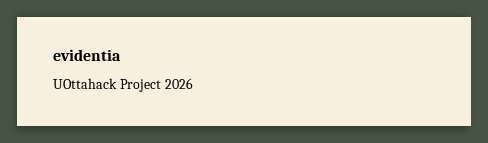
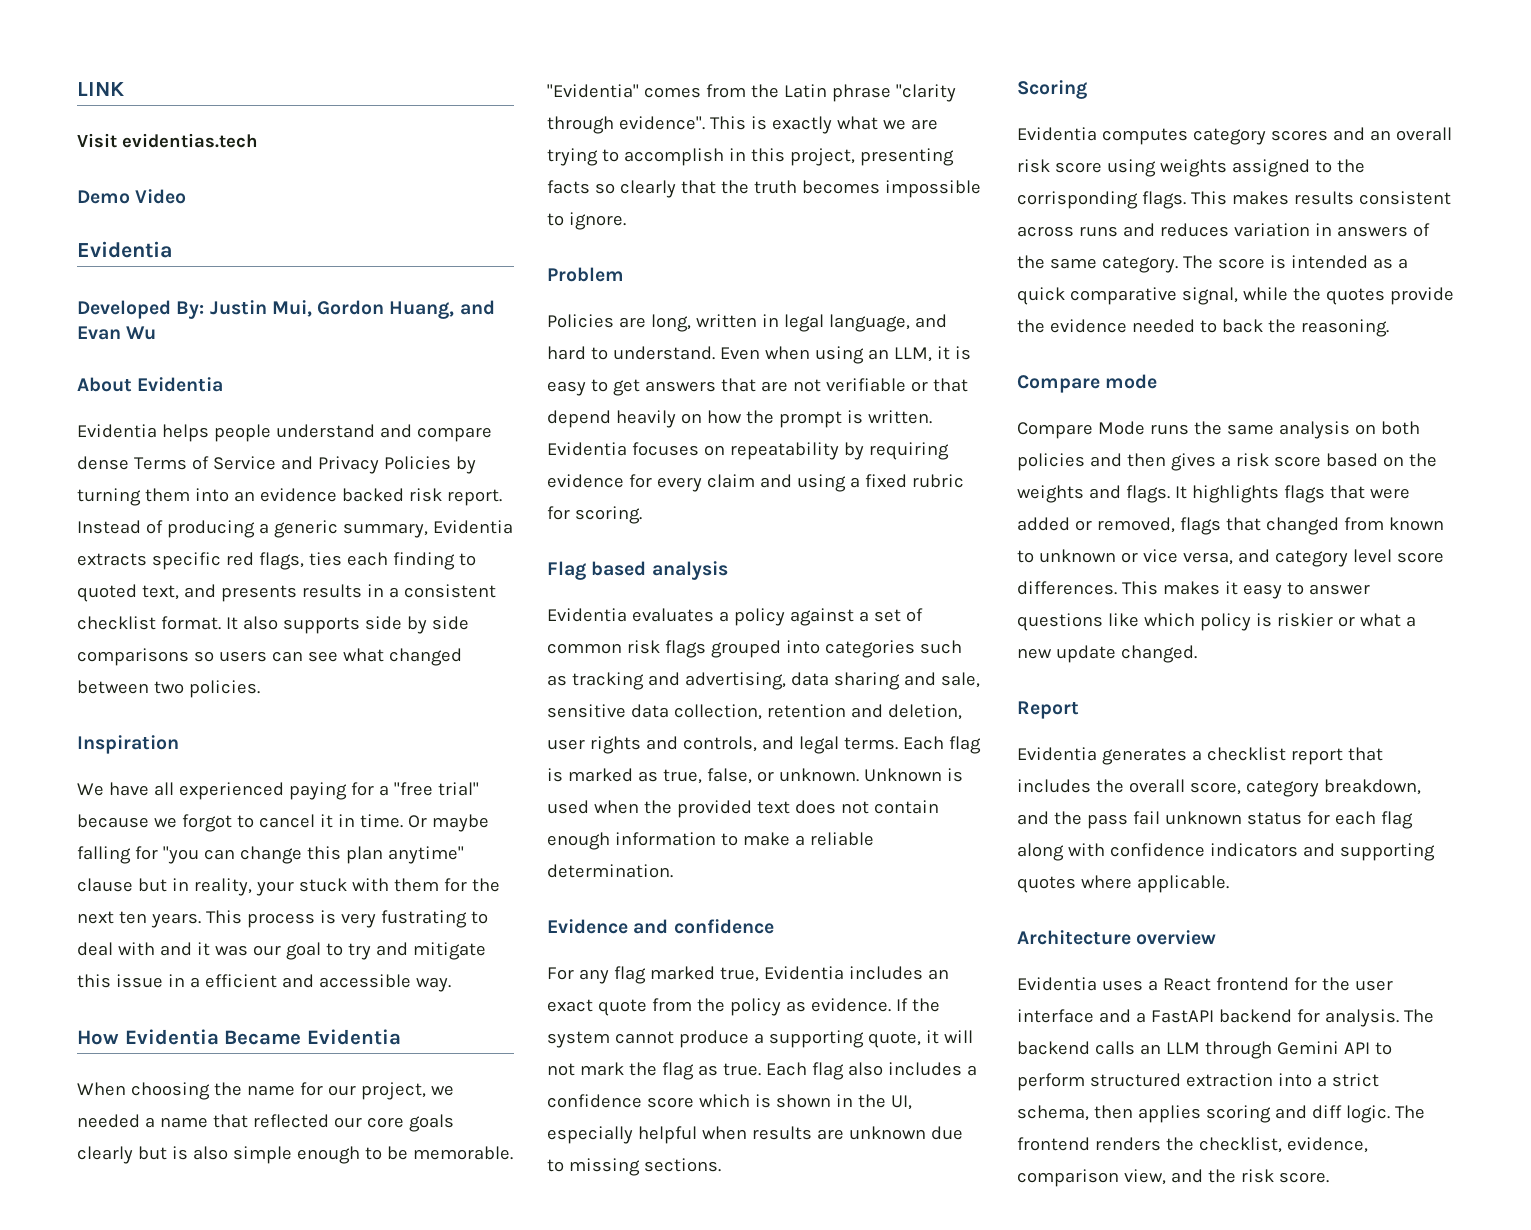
- evidentia
- UOttahack Project 2026
+ LINK
+ Visit evidentias.tech
+ Demo Video
+ Evidentia
+ Developed By: Justin Mui, Gordon Huang, and Evan Wu
+ About Evidentia
+ Evidentia helps people understand and compare dense Terms of Service and Privacy Policies by turning them into an evidence backed risk report. Instead of producing a generic summary, Evidentia extracts specific red flags, ties each finding to quoted text, and presents results in a consistent checklist format. It also supports side by side comparisons so users can see what changed between two policies.
+ Inspiration
+ We have all experienced paying for a "free trial" because we forgot to cancel it in time. Or maybe falling for "you can change this plan anytime" clause but in reality, your stuck with them for the next ten years. This process is very fustrating to deal with and it was our goal to try and mitigate this issue in a efficient and accessible way.
+ How Evidentia Became Evidentia
+ When choosing the name for our project, we needed a name that reflected our core goals clearly but is also simple enough to be memorable. "Evidentia" comes from the Latin phrase "clarity through evidence". This is exactly what we are trying to accomplish in this project, presenting facts so clearly that the truth becomes impossible to ignore.
+ Problem
+ Policies are long, written in legal language, and hard to understand. Even when using an LLM, it is easy to get answers that are not verifiable or that depend heavily on how the prompt is written. Evidentia focuses on repeatability by requiring evidence for every claim and using a fixed rubric for scoring.
+ Flag based analysis
+ Evidentia evaluates a policy against a set of common risk flags grouped into categories such as tracking and advertising, data sharing and sale, sensitive data collection, retention and deletion, user rights and controls, and legal terms. Each flag is marked as true, false, or unknown. Unknown is used when the provided text does not contain enough information to make a reliable determination.
+ Evidence and confidence
+ For any flag marked true, Evidentia includes an exact quote from the policy as evidence. If the system cannot produce a supporting quote, it will not mark the flag as true. Each flag also includes a confidence score which is shown in the UI, especially helpful when results are unknown due to missing sections.
+ Scoring
+ Evidentia computes category scores and an overall risk score using weights assigned to the corrisponding flags. This makes results consistent across runs and reduces variation in answers of the same category. The score is intended as a quick comparative signal, while the quotes provide the evidence needed to back the reasoning.
+ Compare mode
+ Compare Mode runs the same analysis on both policies and then gives a risk score based on the weights and flags. It highlights flags that were added or removed, flags that changed from known to unknown or vice versa, and category level score differences. This makes it easy to answer questions like which policy is riskier or what a new update changed.
+ Report
+ Evidentia generates a checklist report that includes the overall score, category breakdown, and the pass fail unknown status for each flag along with confidence indicators and supporting quotes where applicable.
+ Architecture overview
+ Evidentia uses a React frontend for the user interface and a FastAPI backend for analysis. The backend calls an LLM through Gemini API to perform structured extraction into a strict schema, then applies scoring and diff logic. The frontend renders the checklist, evidence, comparison view, and the risk score.

